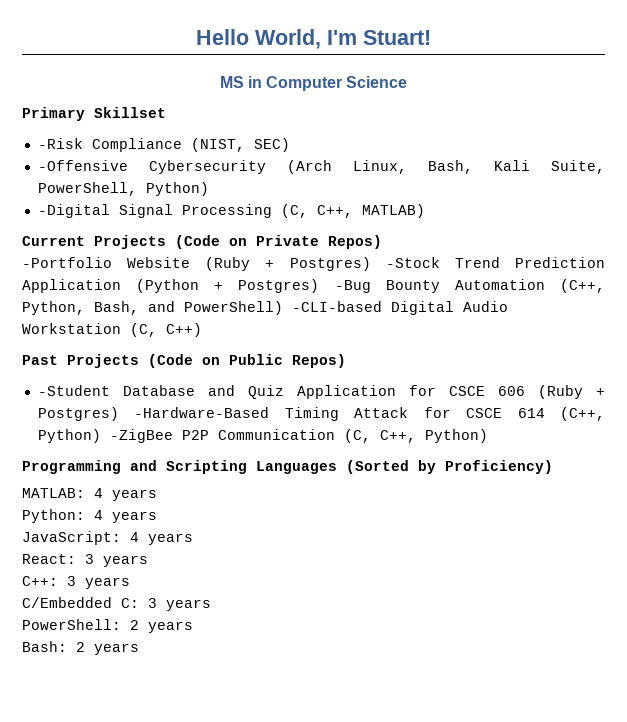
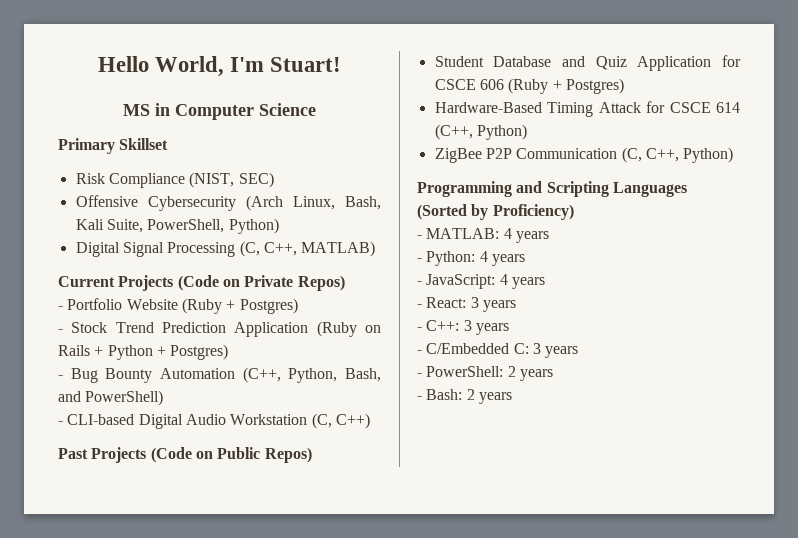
- -Risk Compliance (NIST, SEC)
+ Risk Compliance (NIST, SEC)
- -Offensive Cybersecurity (Arch Linux, Bash, Kali Suite, PowerShell, Python)
+ Offensive Cybersecurity (Arch Linux, Bash, Kali Suite, PowerShell, Python)
- -Digital Signal Processing (C, C++, MATLAB)
+ Digital Signal Processing (C, C++, MATLAB)
- -Portfolio Website (Ruby + Postgres) -Stock Trend Prediction Application (Python + Postgres) -Bug Bounty Automation (C++, Python, Bash, and PowerShell) -CLI-based Digital Audio Workstation (C, C++)
+ - Portfolio Website (Ruby + Postgres)
+ - Stock Trend Prediction Application (Ruby on Rails + Python + Postgres)
+ - Bug Bounty Automation (C++, Python, Bash, and PowerShell)
+ - CLI-based Digital Audio Workstation (C, C++)
- -Student Database and Quiz Application for CSCE 606 (Ruby + Postgres) -Hardware-Based Timing Attack for CSCE 614 (C++, Python) -ZigBee P2P Communication (C, C++, Python)
+ Student Database and Quiz Application for CSCE 606 (Ruby + Postgres)
+ Hardware-Based Timing Attack for CSCE 614 (C++, Python)
+ ZigBee P2P Communication (C, C++, Python)
- MATLAB: 4 years
+ - MATLAB: 4 years
- Python: 4 years
+ - Python: 4 years
- JavaScript: 4 years
+ - JavaScript: 4 years
- React: 3 years
+ - React: 3 years
- C++: 3 years
+ - C++: 3 years
- C/Embedded C: 3 years
+ - C/Embedded C: 3 years
- PowerShell: 2 years
+ - PowerShell: 2 years
- Bash: 2 years
+ - Bash: 2 years

